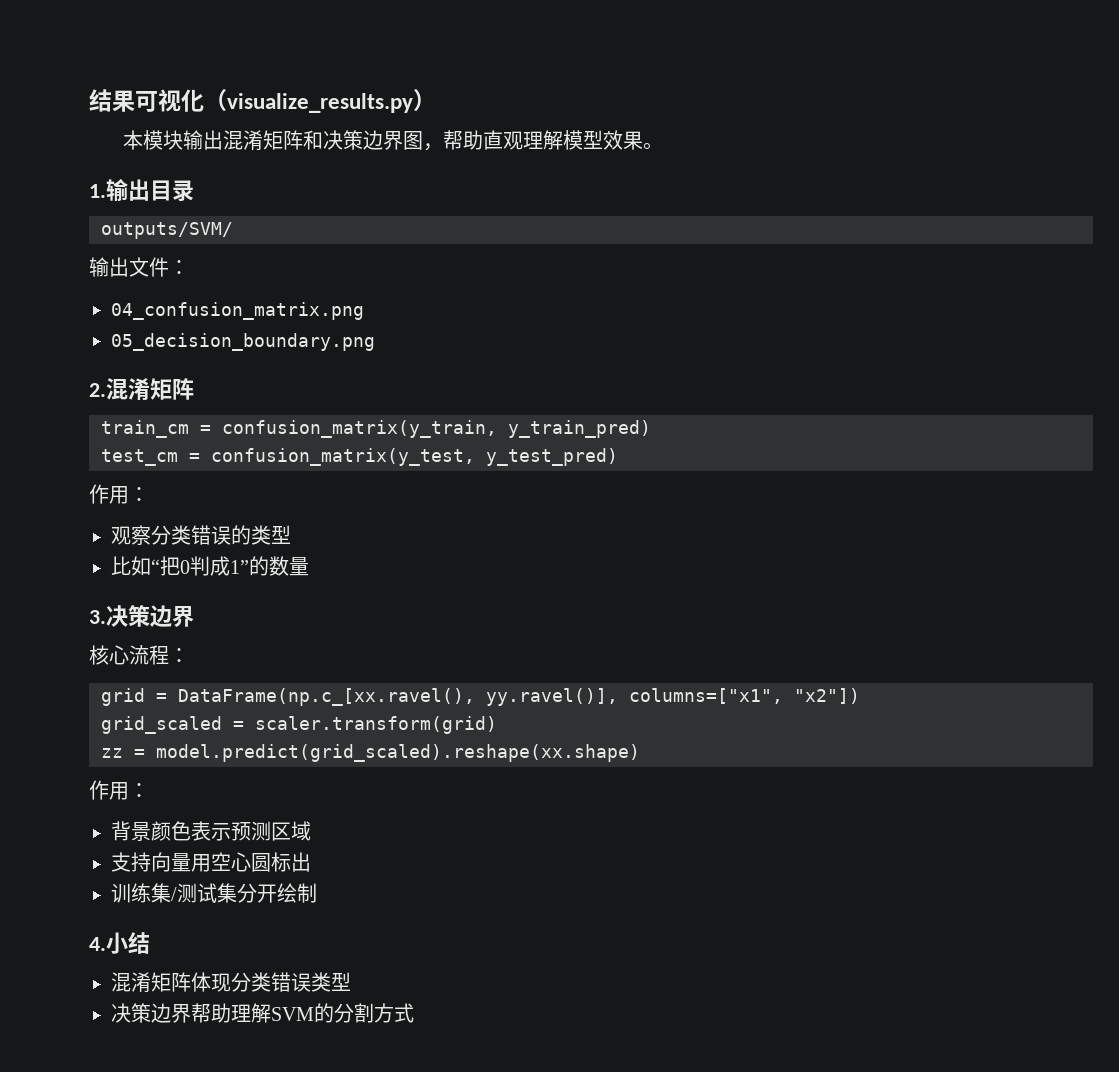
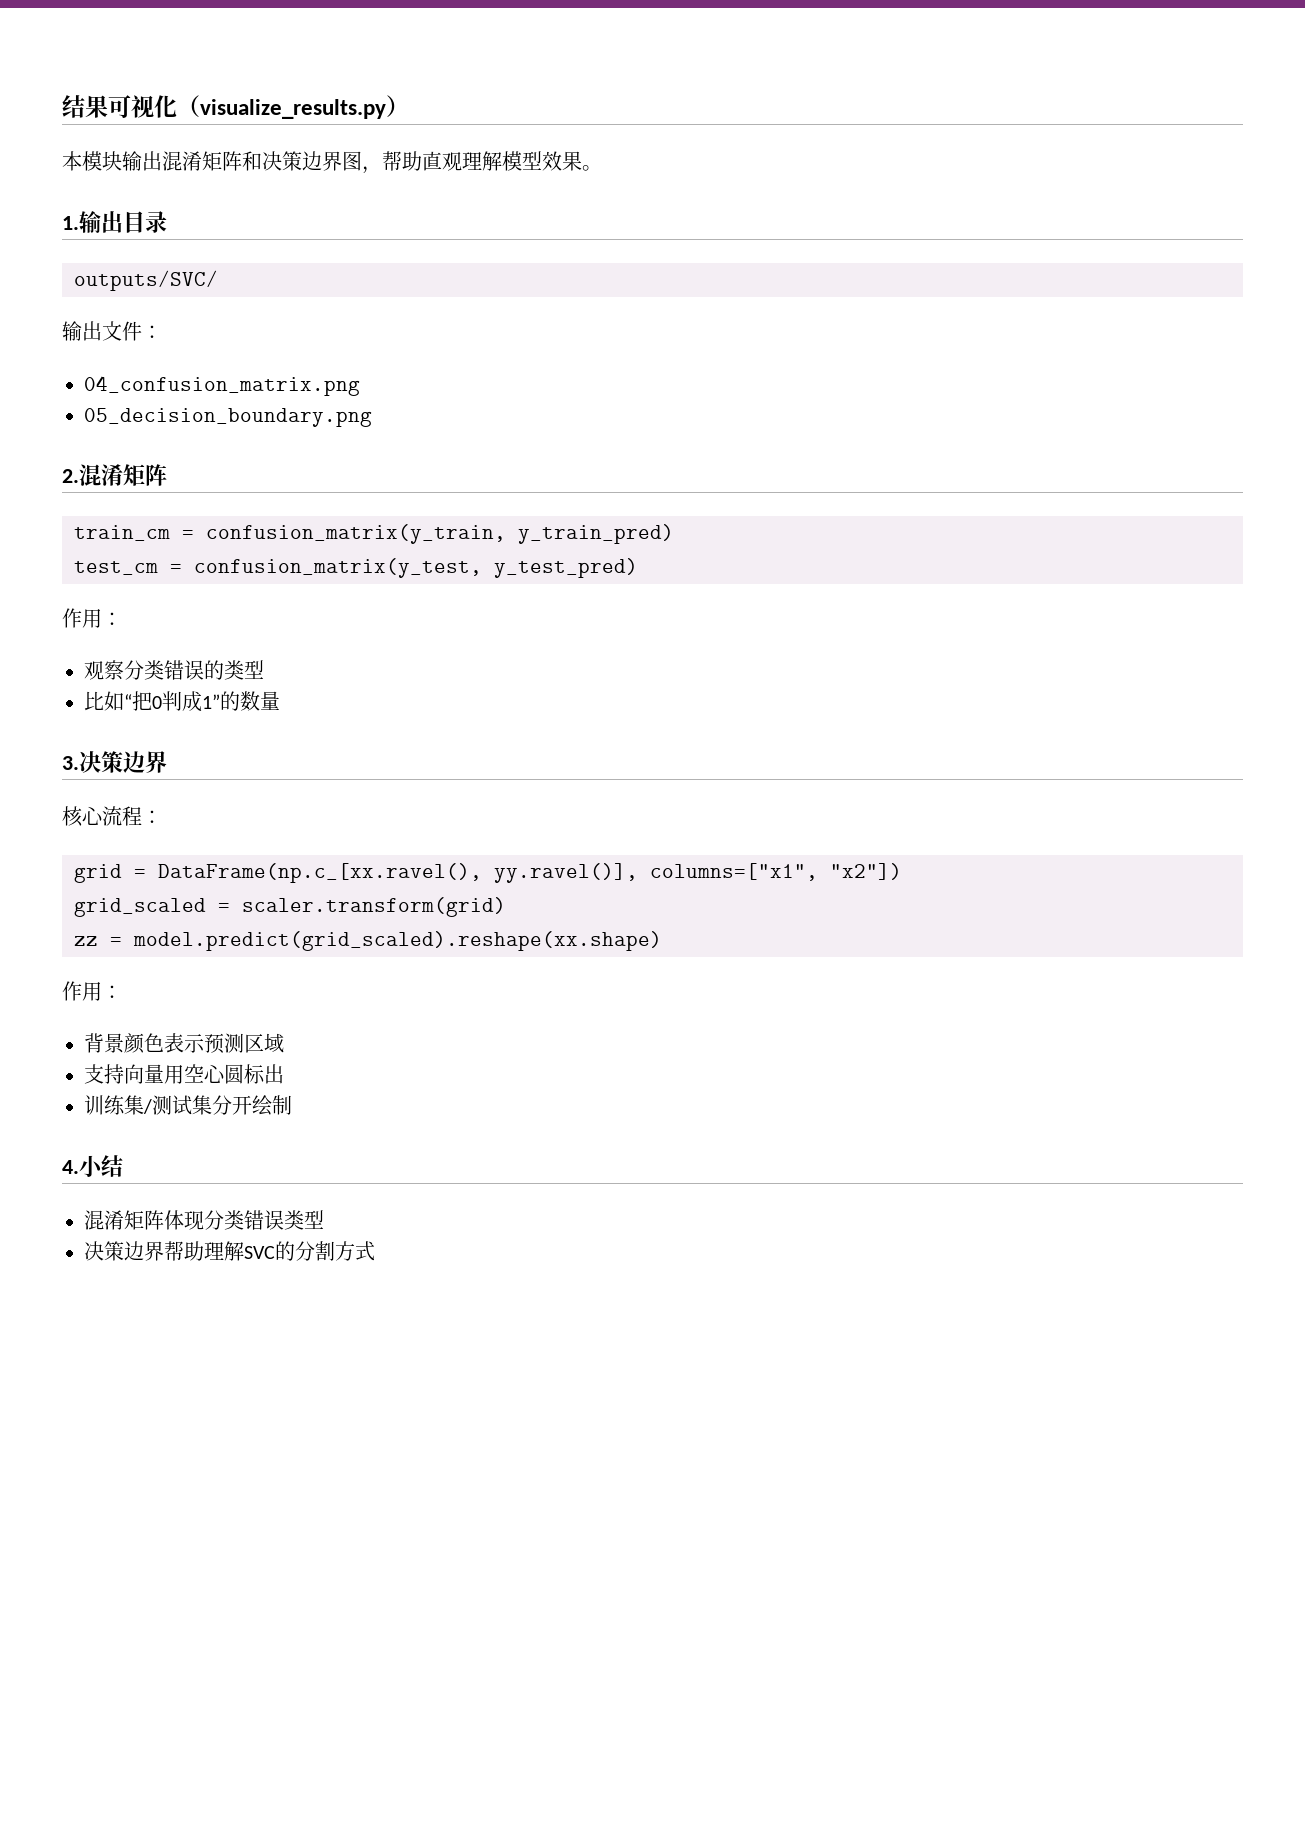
- outputs/SVM/
+ outputs/SVC/
- 决策边界帮助理解SVM的分割方式
+ 决策边界帮助理解SVC的分割方式

